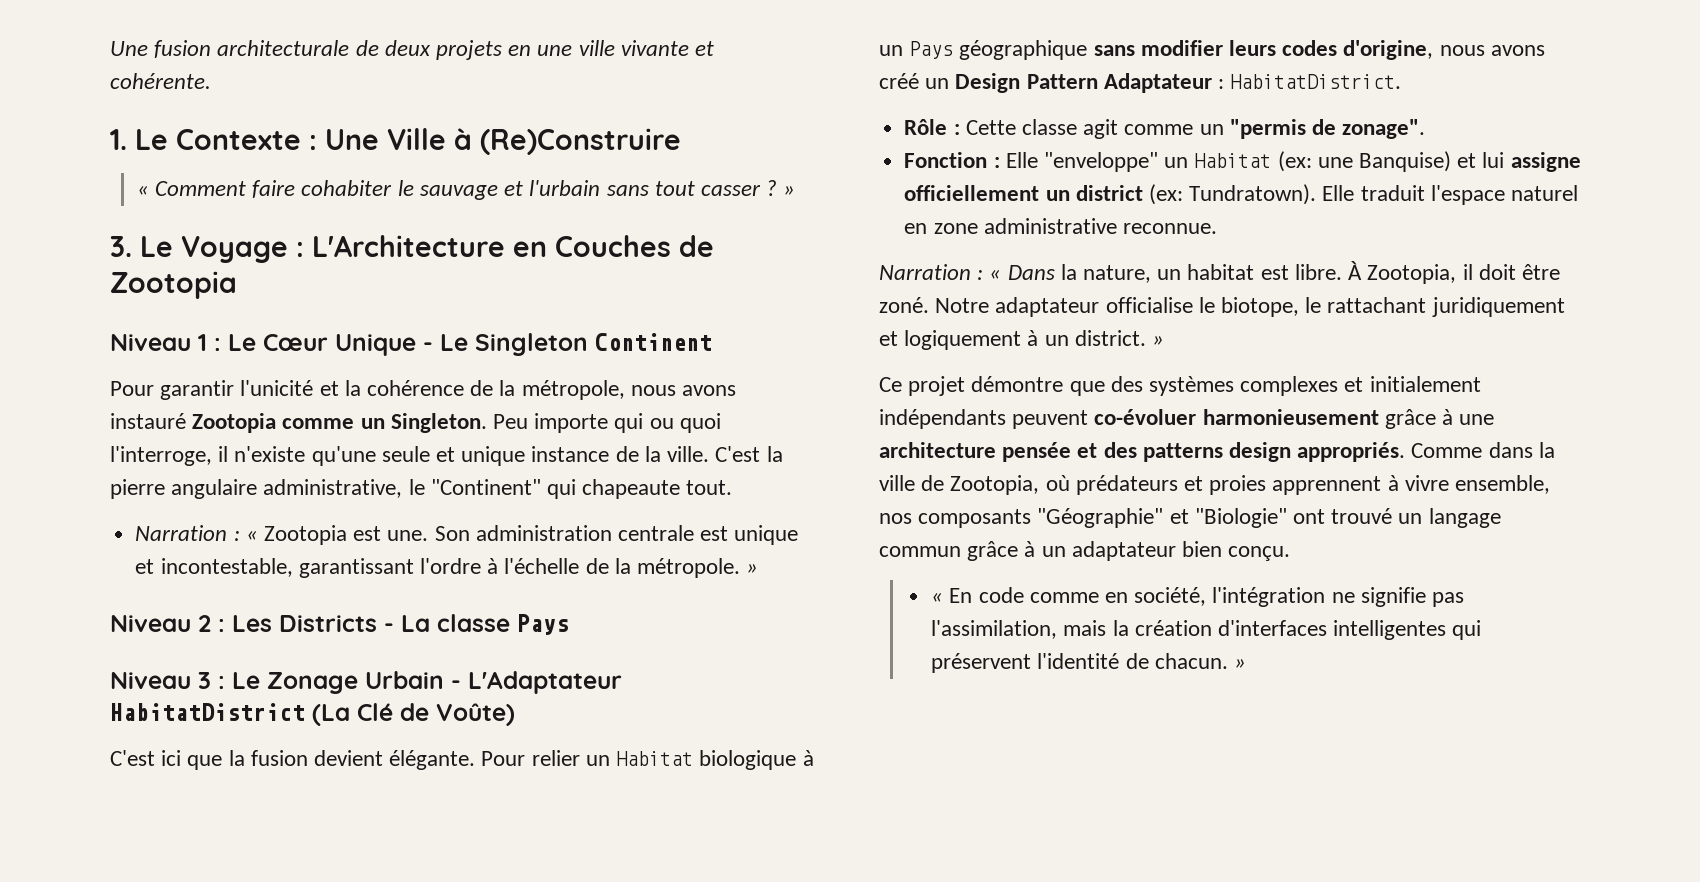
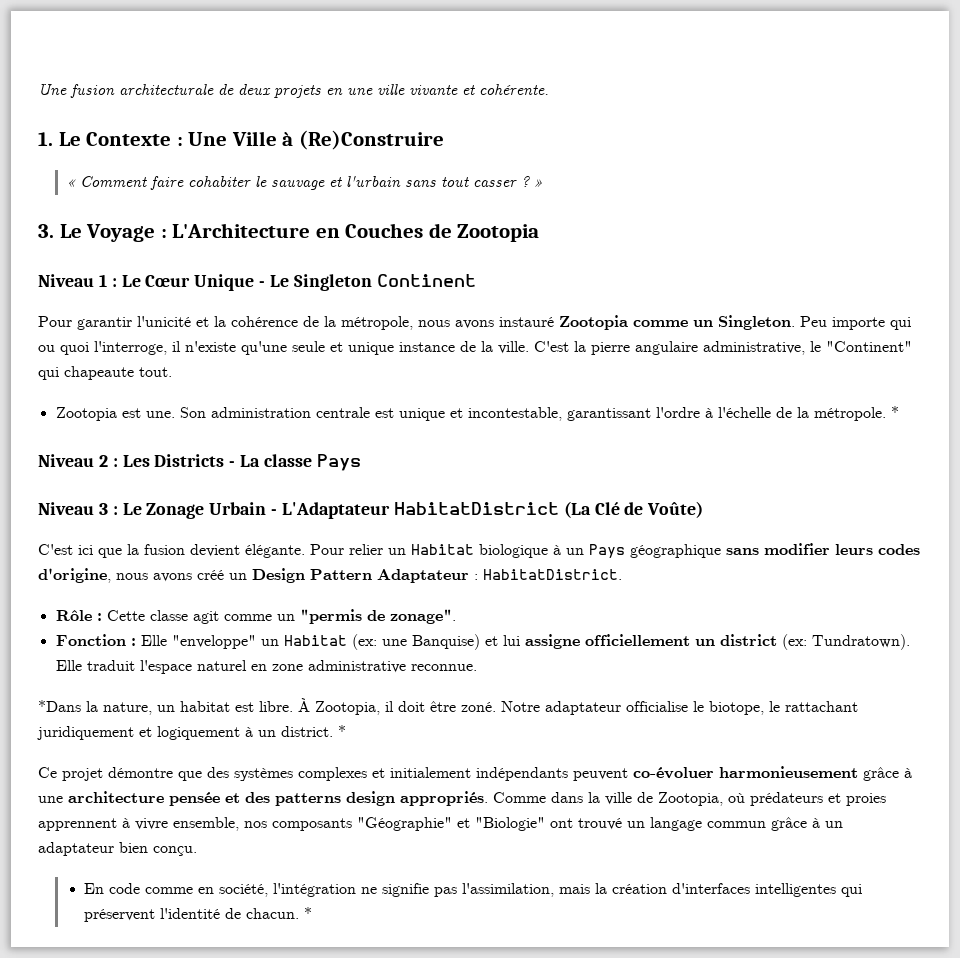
- Narration : « Zootopia est une.
+ Zootopia est une.
- Son administration centrale est unique et incontestable, garantissant l'ordre à l'échelle de la métropole. »
+ Son administration centrale est unique et incontestable, garantissant l'ordre à l'échelle de la métropole. *
- Narration : « Dans la nature, un habitat est libre.
+ *Dans la nature, un habitat est libre.
- Notre adaptateur officialise le biotope, le rattachant juridiquement et logiquement à un district. »
+ Notre adaptateur officialise le biotope, le rattachant juridiquement et logiquement à un district. *
- « En code comme en société, l'intégration ne signifie pas l'assimilation, mais la création d'interfaces intelligentes qui préservent l'identité de chacun. »
+ En code comme en société, l'intégration ne signifie pas l'assimilation, mais la création d'interfaces intelligentes qui préservent l'identité de chacun. *

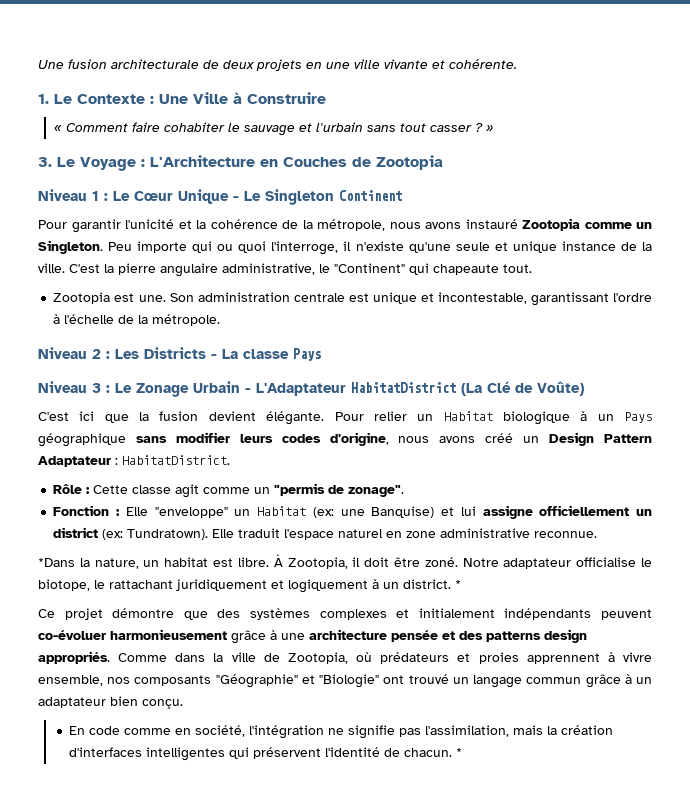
- 1. Le Contexte : Une Ville à (Re)Construire
+ 1. Le Contexte : Une Ville à Construire
- Son administration centrale est unique et incontestable, garantissant l'ordre à l'échelle de la métropole. *
+ Son administration centrale est unique et incontestable, garantissant l'ordre à l'échelle de la métropole.

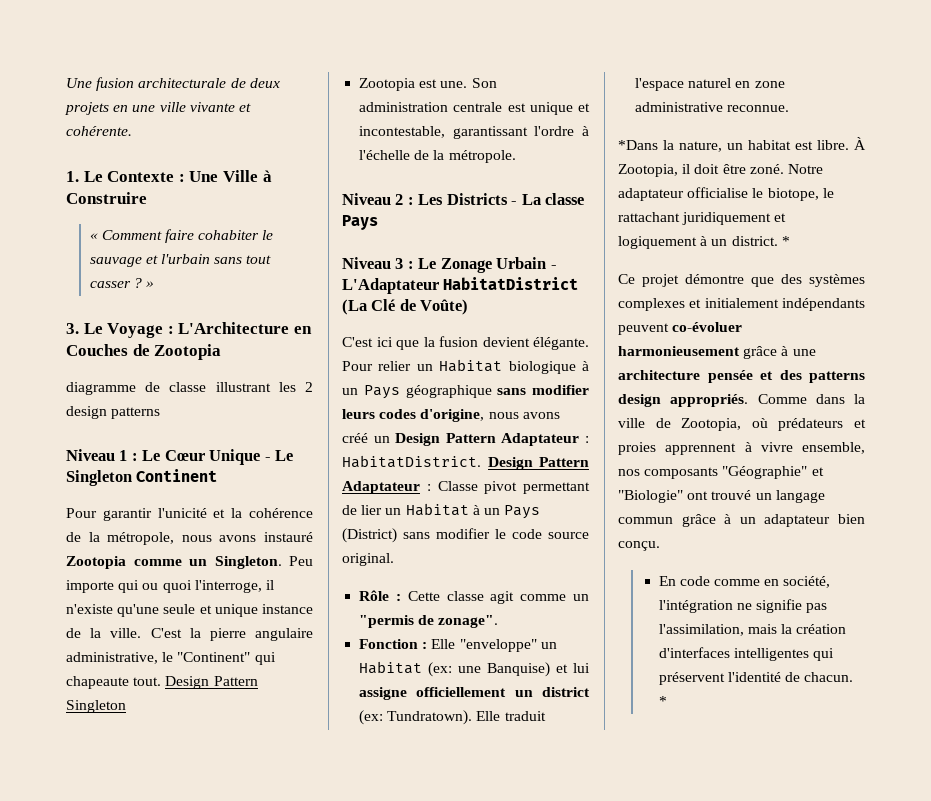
+ diagramme de classe illustrant les 2 design patterns
+ Design Pattern Singleton
+ Design Pattern Adaptateur : Classe pivot permettant de lier un Habitat à un Pays (District) sans modifier le code source original.

